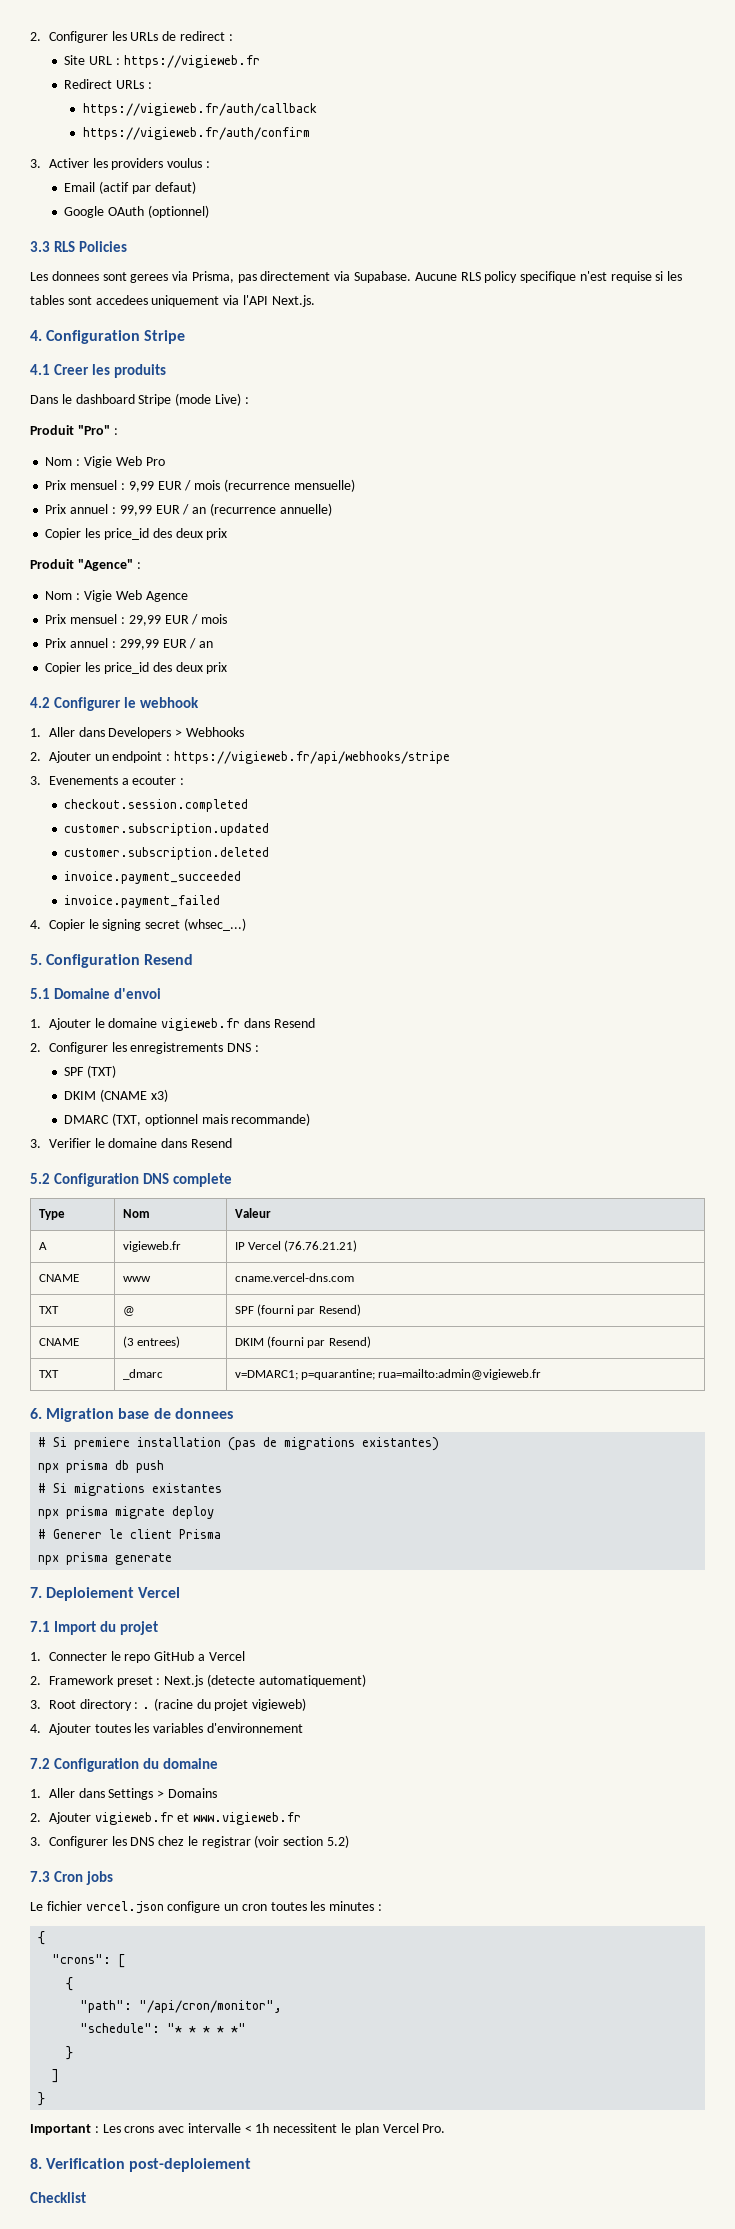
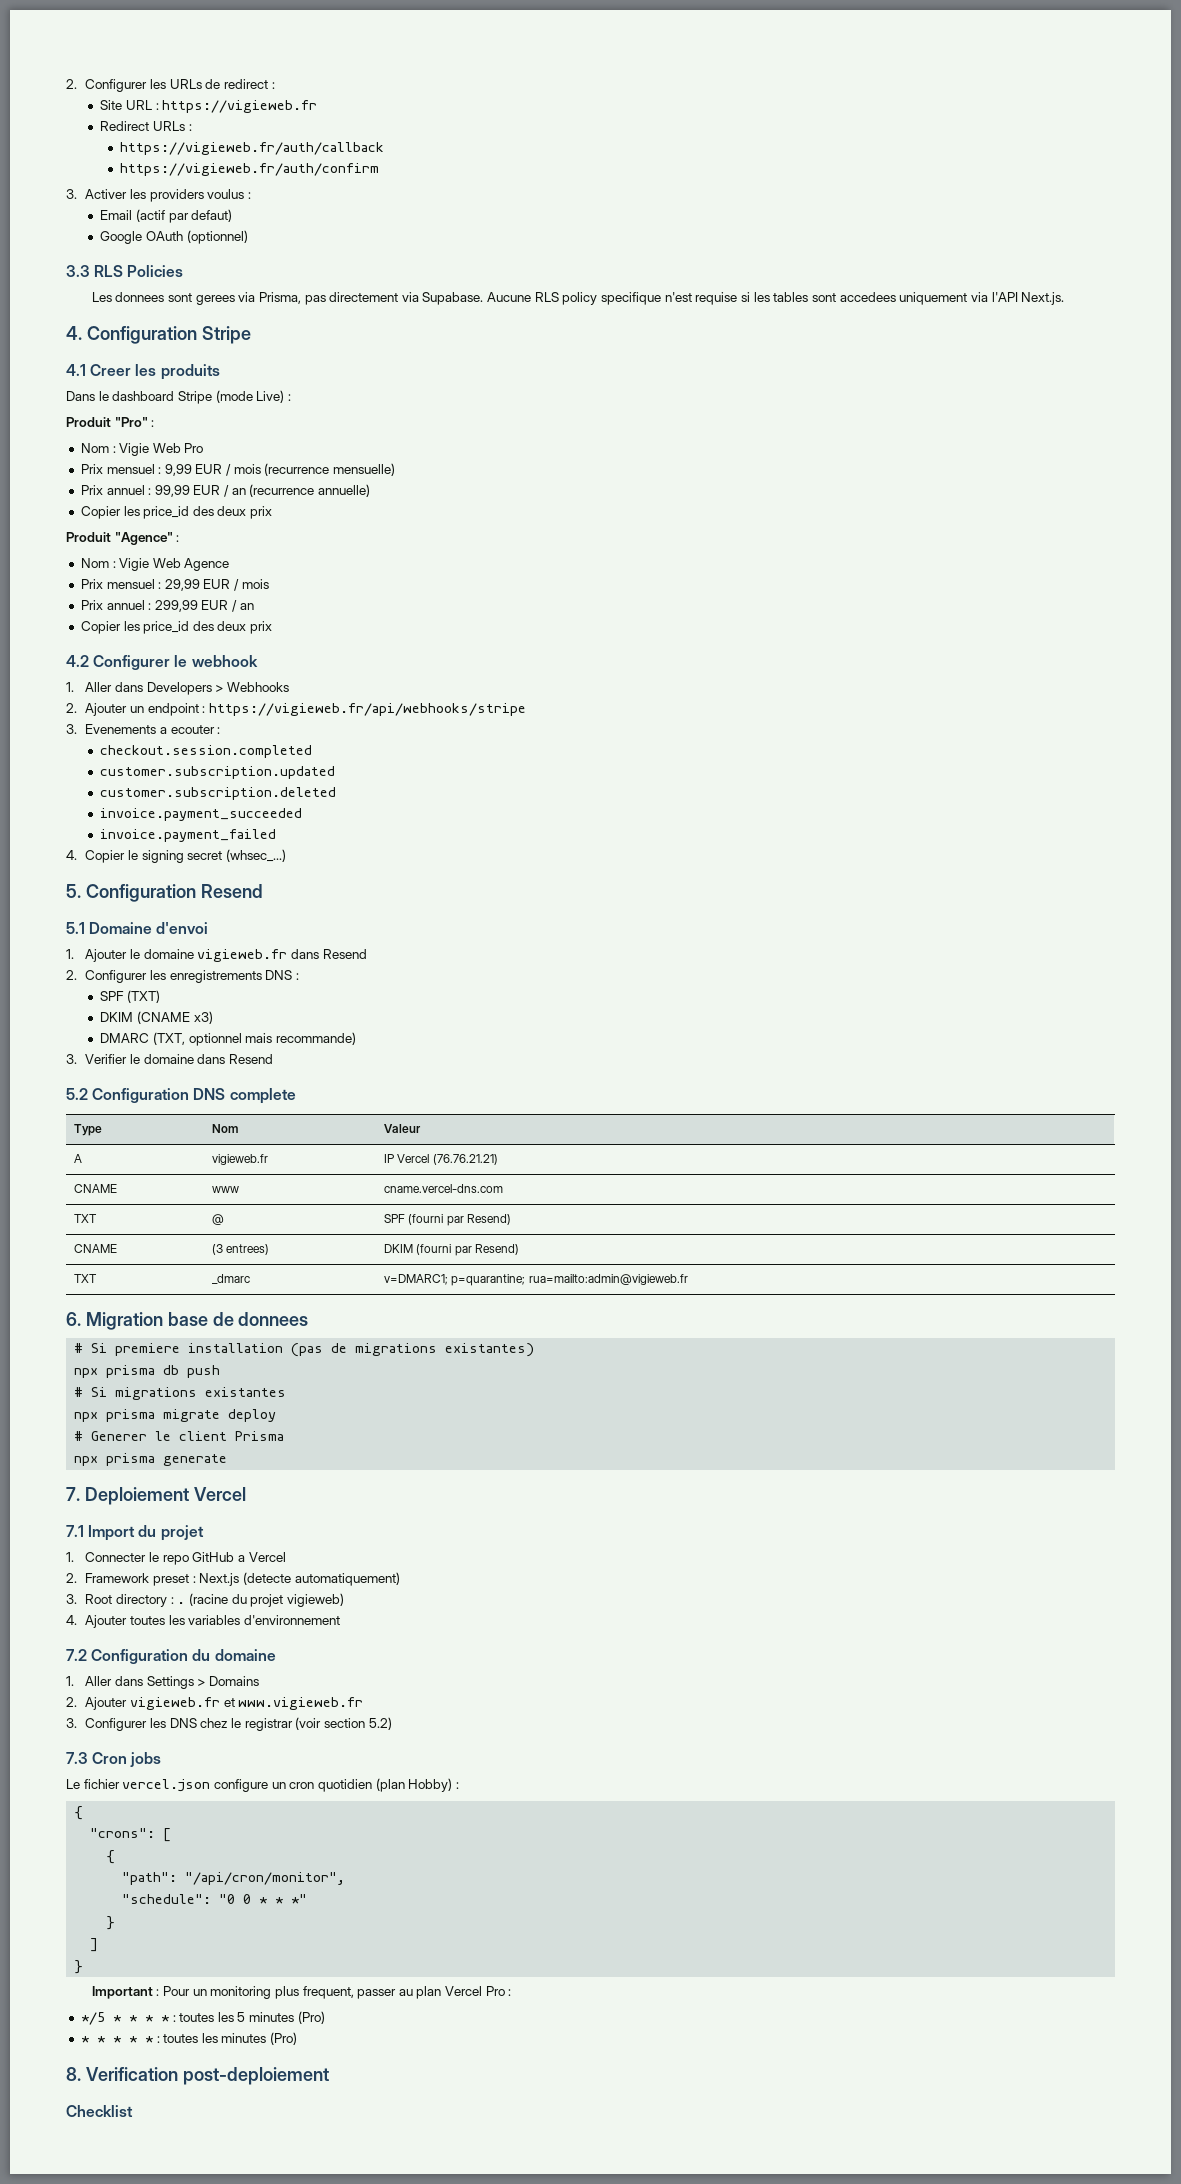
- Le fichier vercel.json configure un cron toutes les minutes :
+ Le fichier vercel.json configure un cron quotidien (plan Hobby) :
- "schedule": "* * * * *"
+ "schedule": "0 0 * * *"
- Important : Les crons avec intervalle < 1h necessitent le plan Vercel Pro.
+ Important : Pour un monitoring plus frequent, passer au plan Vercel Pro :
+ */5 * * * * : toutes les 5 minutes (Pro)
+ * * * * * : toutes les minutes (Pro)

